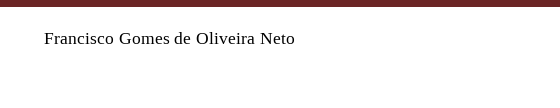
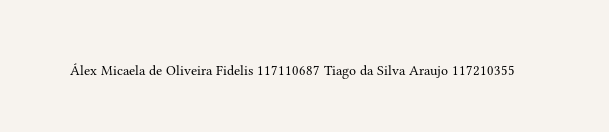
- Francisco Gomes de Oliveira Neto
+ Álex Micaela de Oliveira Fidelis 117110687 Tiago da Silva Araujo 117210355

